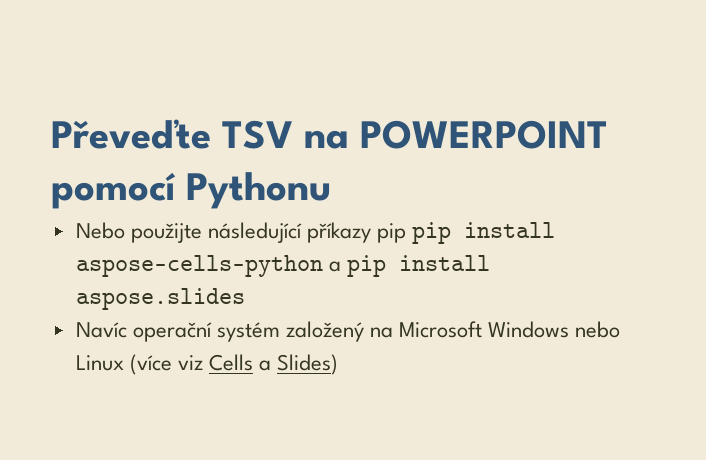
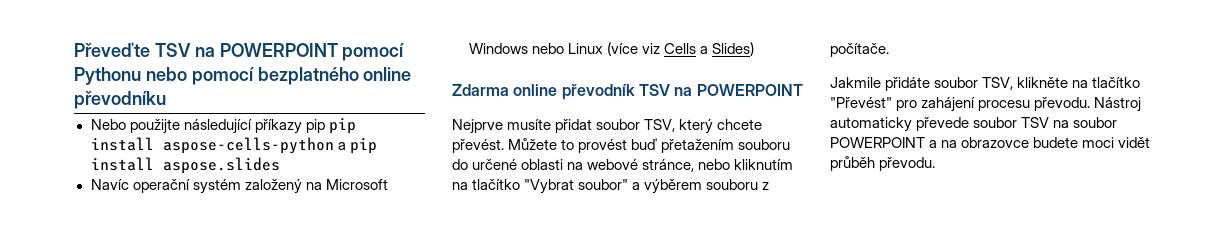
- Převeďte TSV na POWERPOINT pomocí Pythonu
+ Převeďte TSV na POWERPOINT pomocí Pythonu nebo pomocí bezplatného online převodníku
+ Zdarma online převodník TSV na POWERPOINT
+ Nejprve musíte přidat soubor TSV, který chcete převést. Můžete to provést buď přetažením souboru do určené oblasti na webové stránce, nebo kliknutím na tlačítko "Vybrat soubor" a výběrem souboru z počítače.
+ Jakmile přidáte soubor TSV, klikněte na tlačítko "Převést" pro zahájení procesu převodu. Nástroj automaticky převede soubor TSV na soubor POWERPOINT a na obrazovce budete moci vidět průběh převodu.

